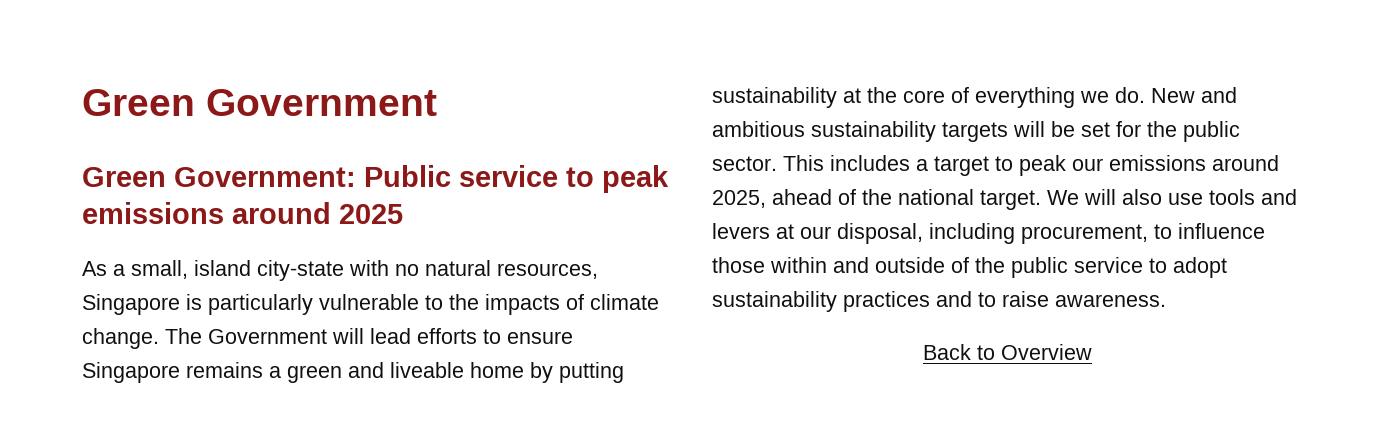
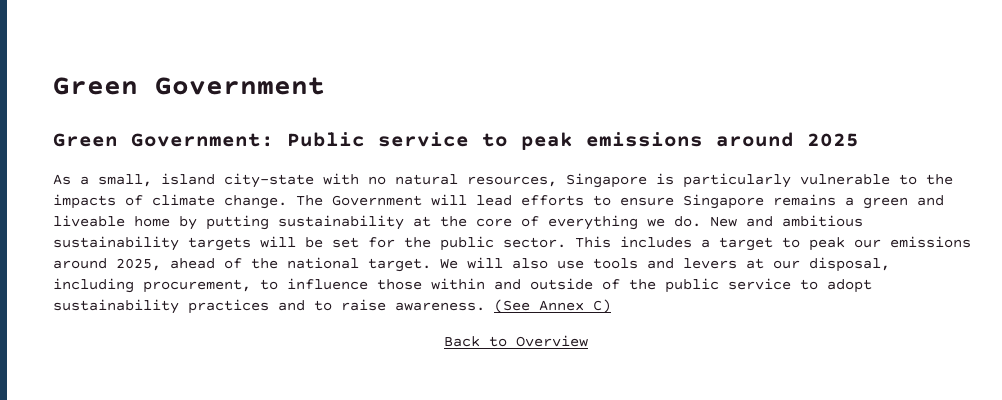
+ (See Annex C)

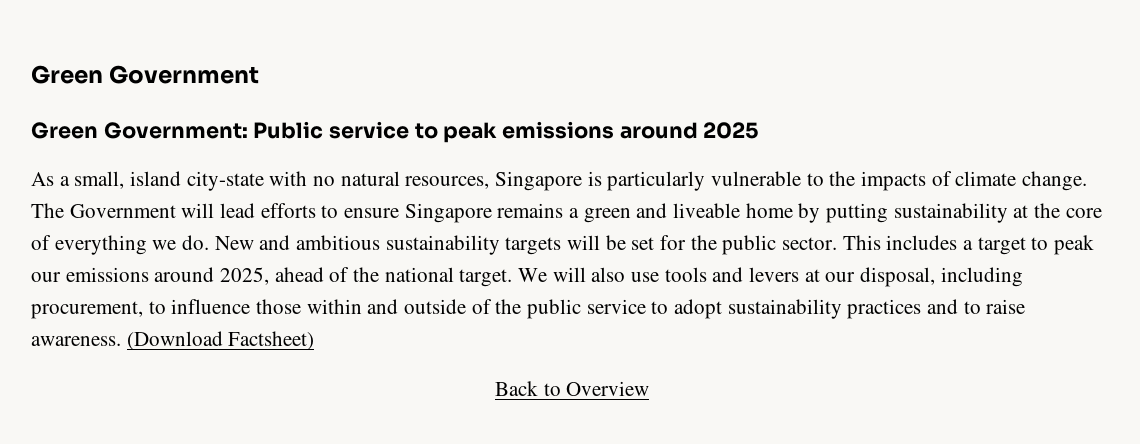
- (See Annex C)
+ (Download Factsheet)

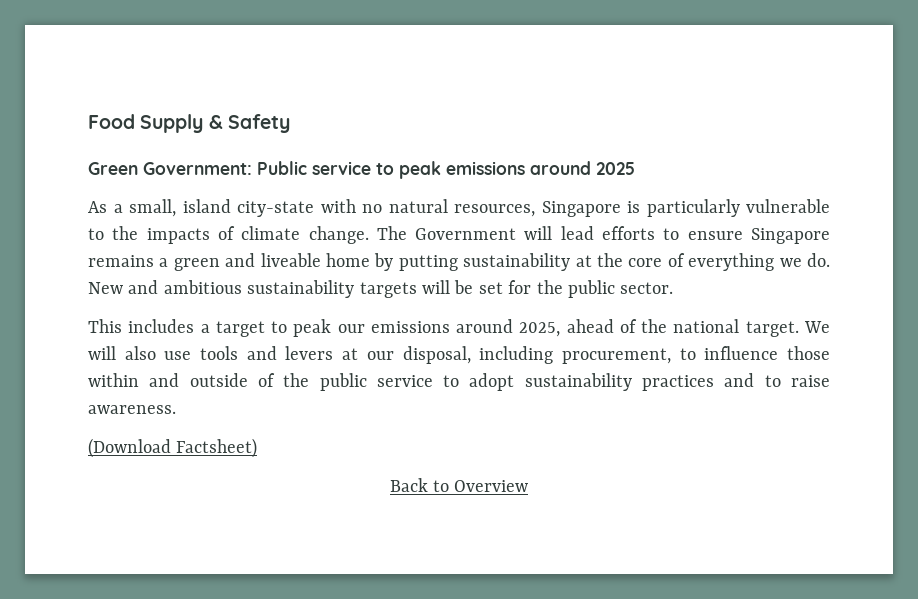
- Green Government
+ Food Supply & Safety
- New and ambitious sustainability targets will be set for the public sector. This includes a target to peak our emissions around 2025, ahead of the national target.
+ New and ambitious sustainability targets will be set for the public sector.
+ This includes a target to peak our emissions around 2025, ahead of the national target.
- We will also use tools and levers at our disposal, including procurement, to influence those within and outside of the public service to adopt sustainability practices and to raise awareness. (Download Factsheet)
+ We will also use tools and levers at our disposal, including procurement, to influence those within and outside of the public service to adopt sustainability practices and to raise awareness.
+ (Download Factsheet)

